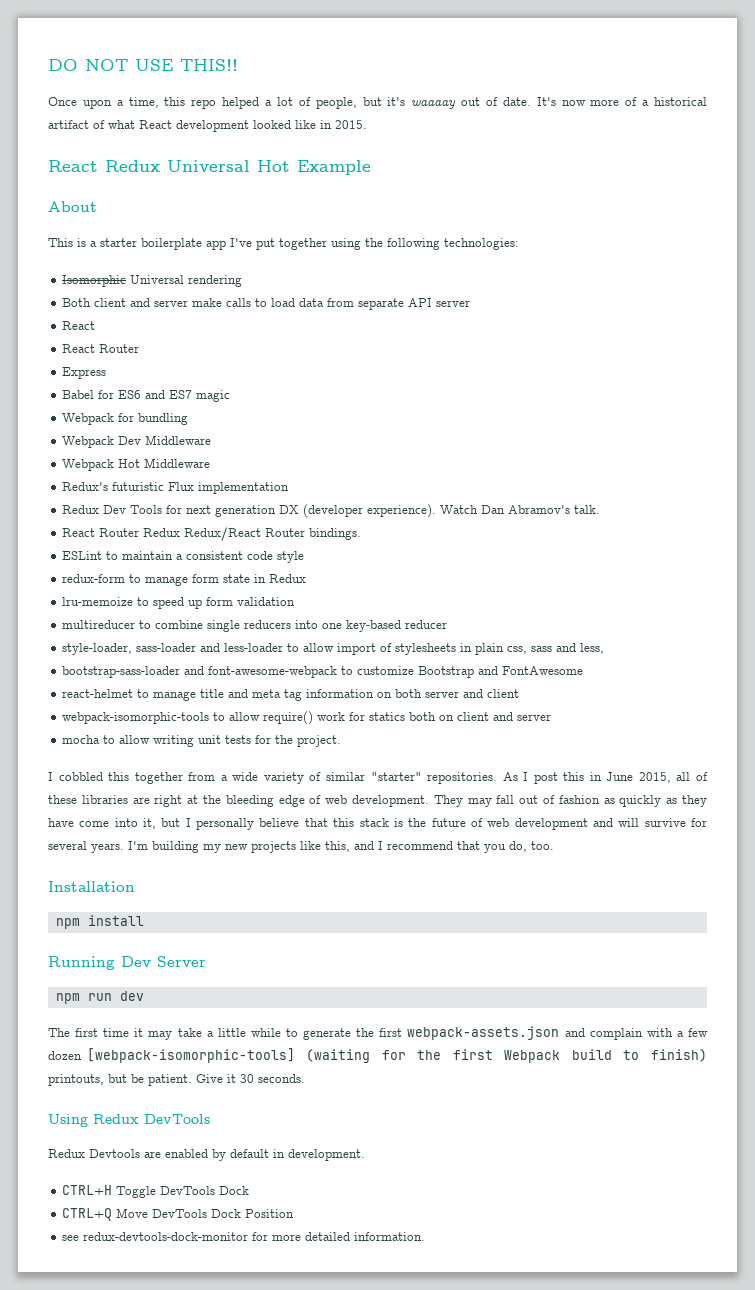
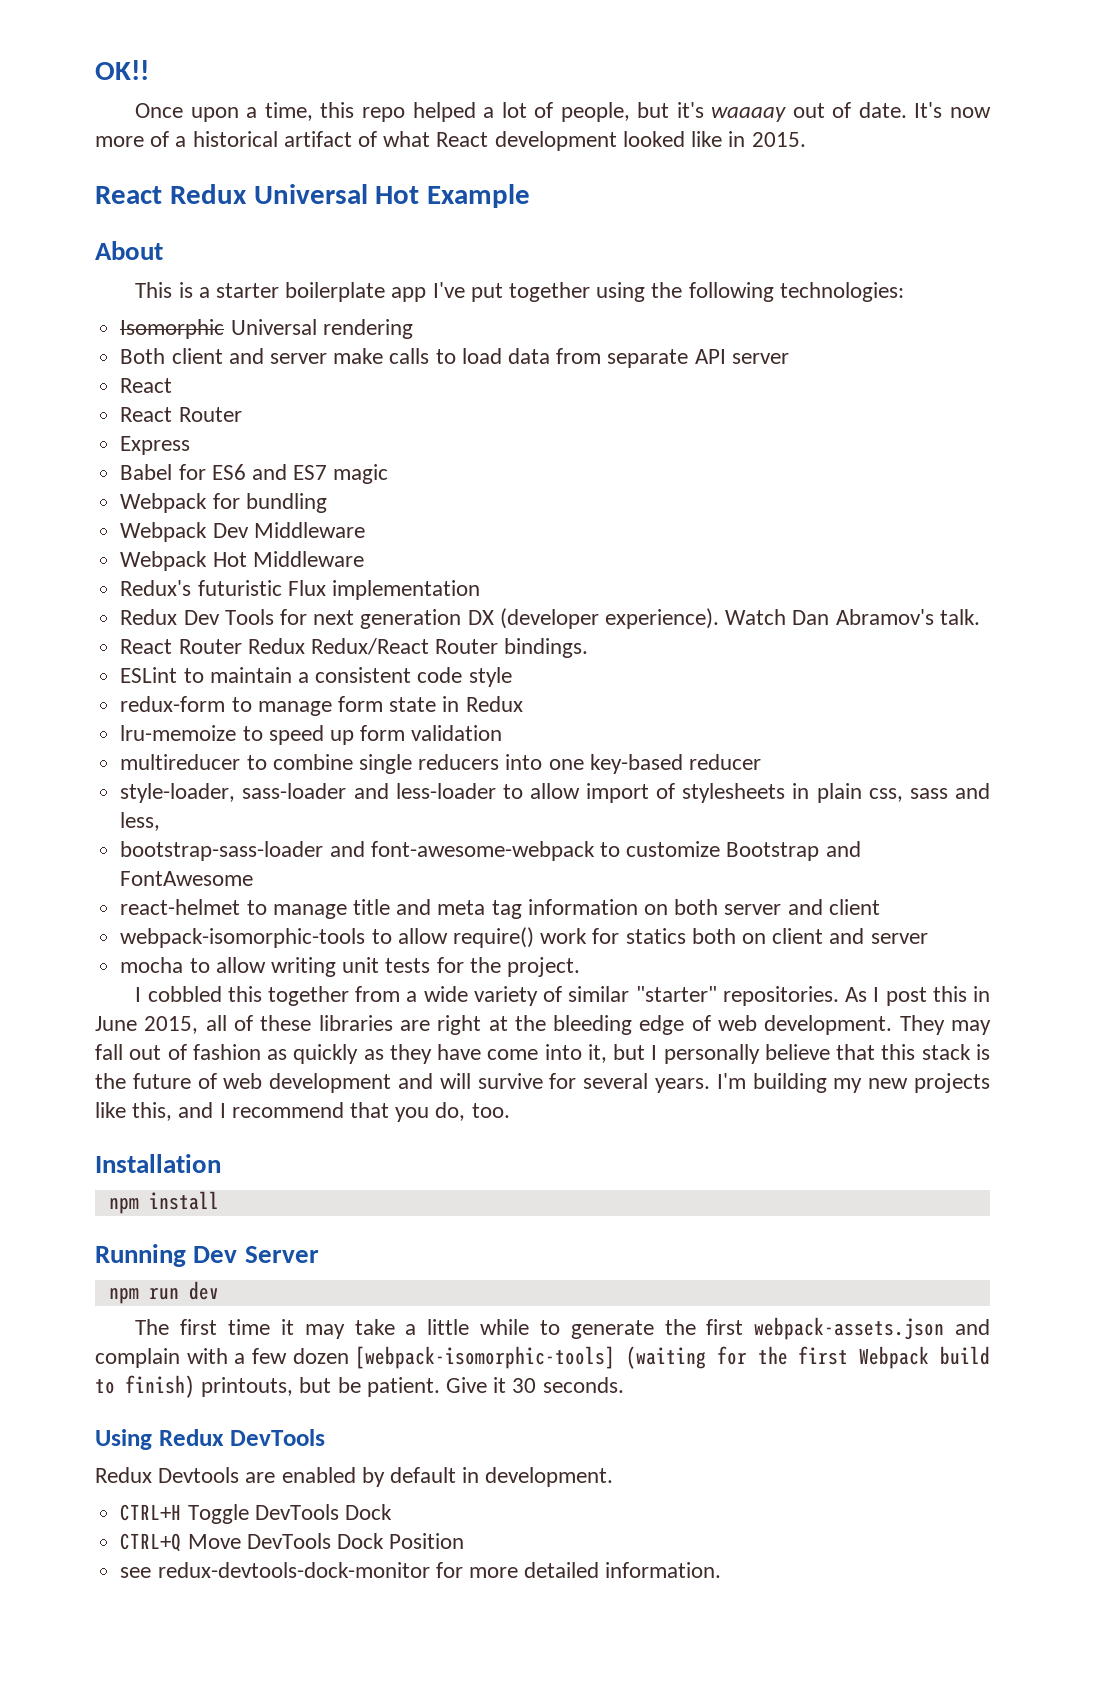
- DO NOT USE THIS!!
+ OK!!

